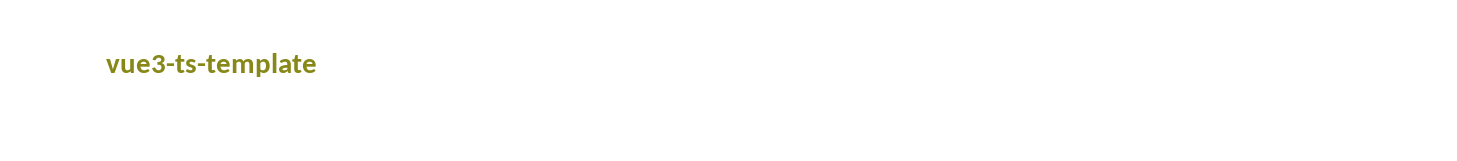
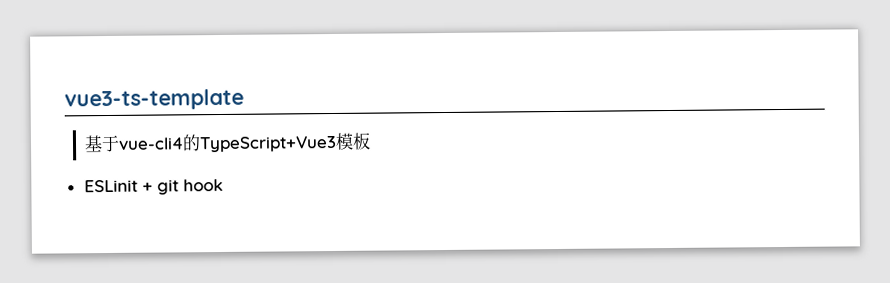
+ 基于vue-cli4的TypeScript+Vue3模板
+ ESLinit + git hook

